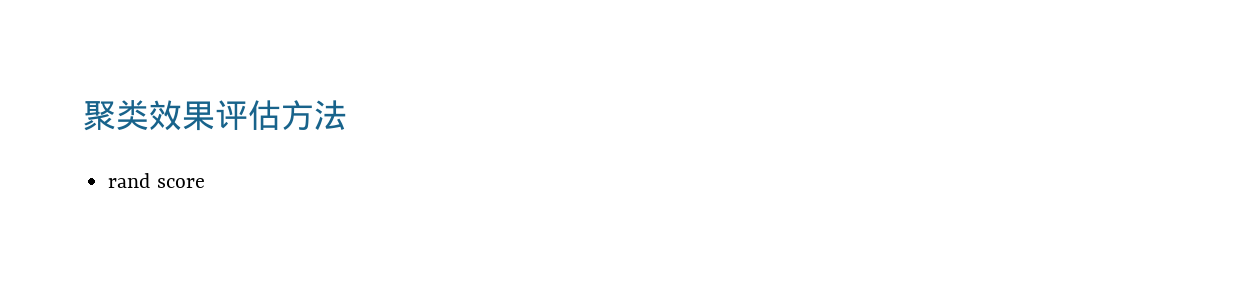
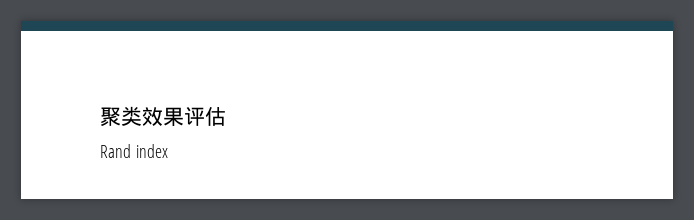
- 聚类效果评估方法
- rand score
+ 聚类效果评估
+ Rand index

